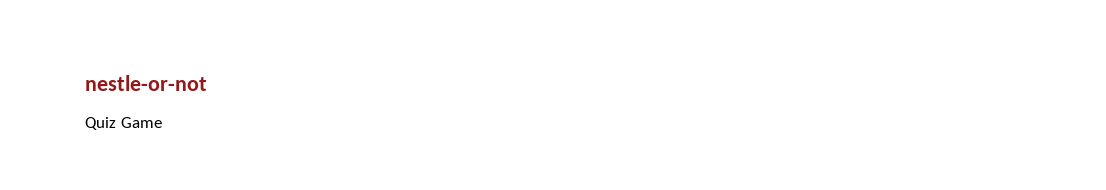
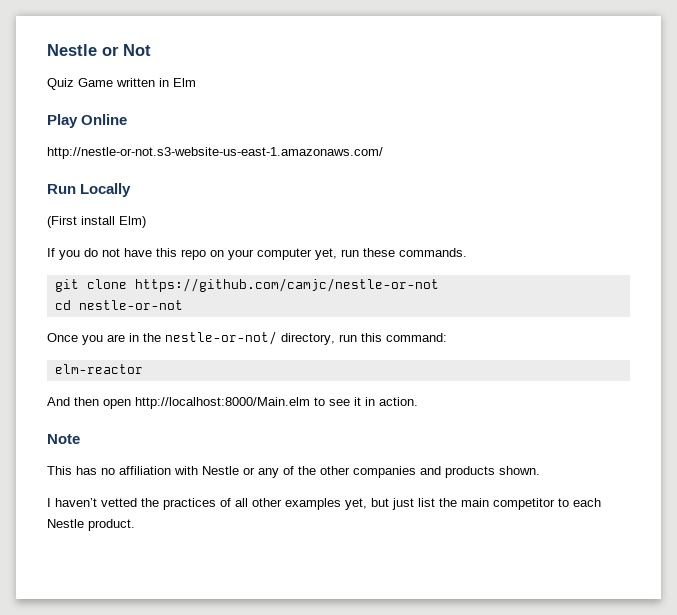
- nestle-or-not
+ Nestle or Not
- Quiz Game
+ Quiz Game written in Elm
+ Play Online
+ http://nestle-or-not.s3-website-us-east-1.amazonaws.com/
+ Run Locally
+ (First install Elm)
+ If you do not have this repo on your computer yet, run these commands.
+ git clone https://github.com/camjc/nestle-or-not
+ cd nestle-or-not
+ Once you are in the nestle-or-not/ directory, run this command:
+ elm-reactor
+ And then open http://localhost:8000/Main.elm to see it in action.
+ Note
+ This has no affiliation with Nestle or any of the other companies and products shown.
+ I haven’t vetted the practices of all other examples yet, but just list the main competitor to each Nestle product.

